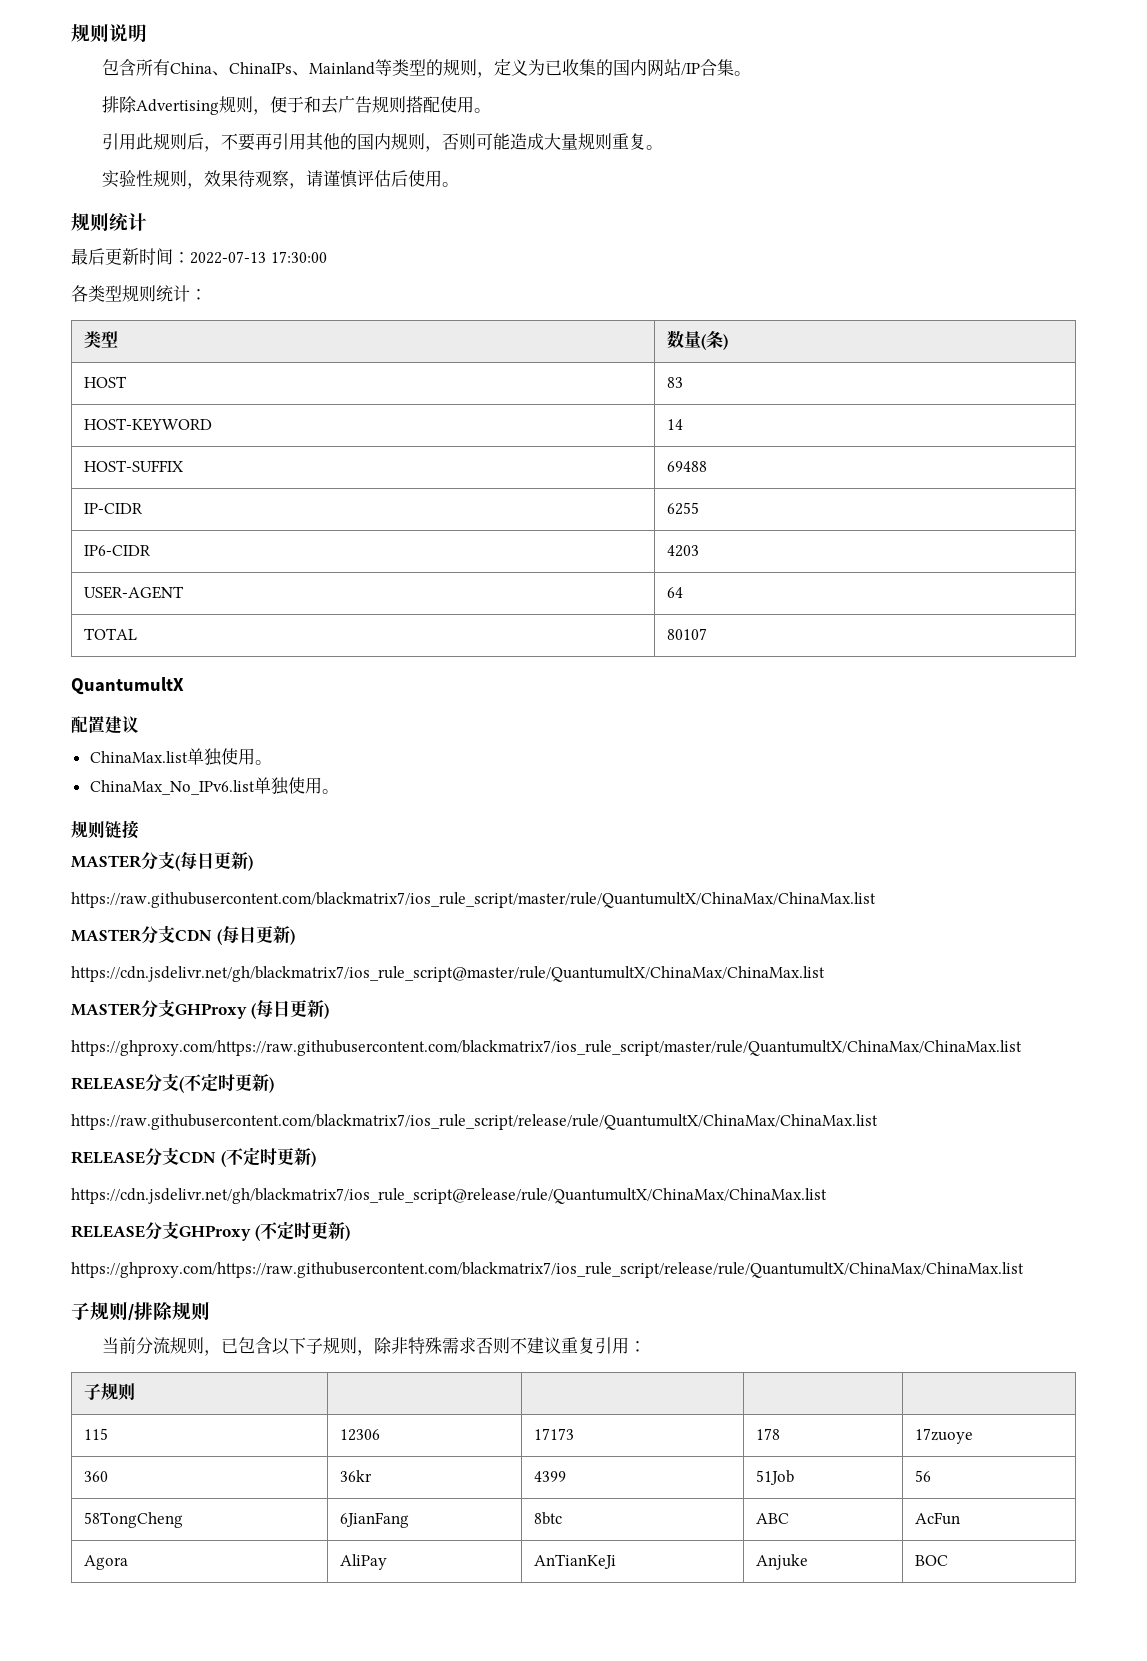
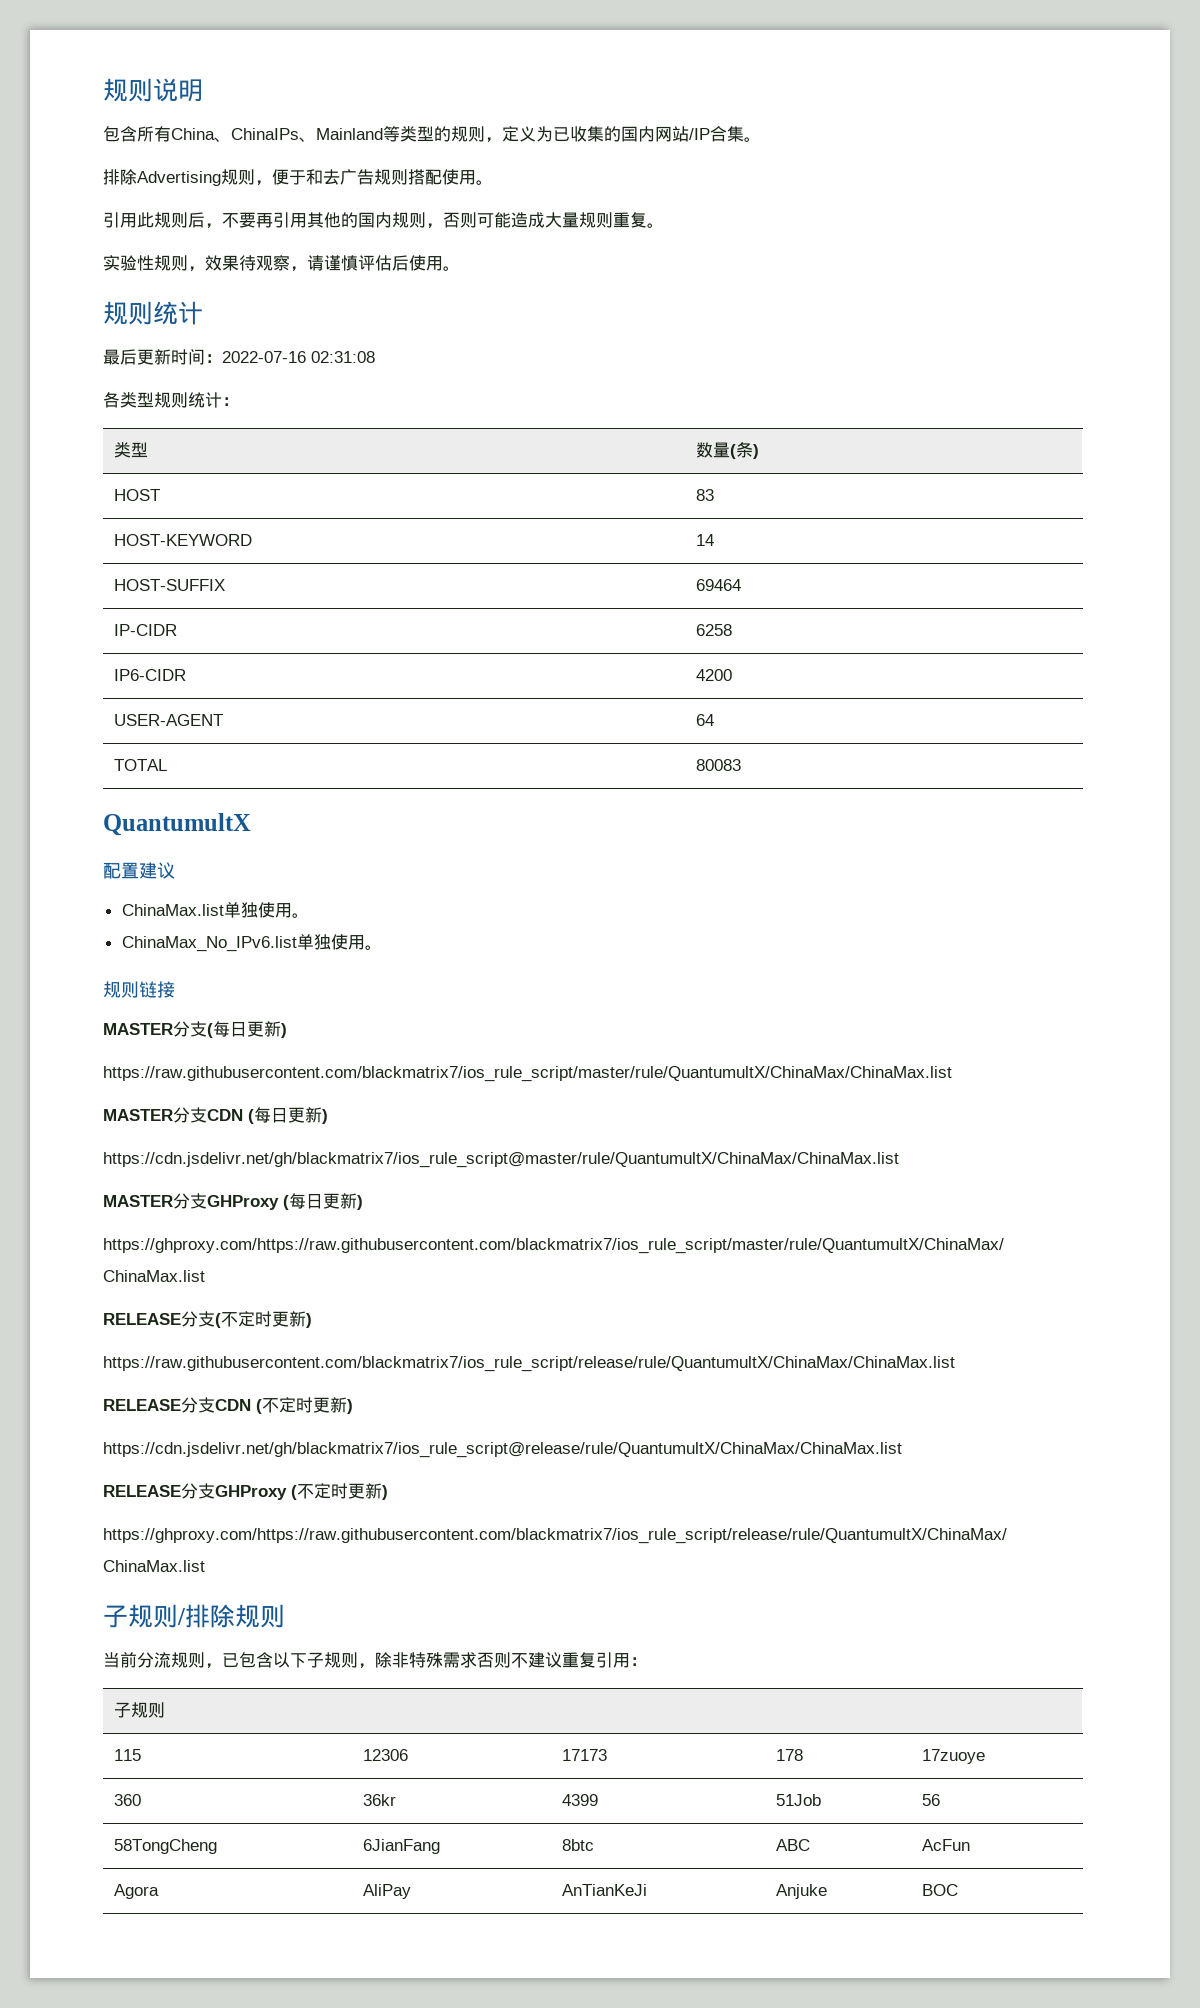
- 最后更新时间：2022-07-13 17:30:00
+ 最后更新时间：2022-07-16 02:31:08
- HOST-SUFFIX | 69488
+ HOST-SUFFIX | 69464
- IP-CIDR | 6255
+ IP-CIDR | 6258
- IP6-CIDR | 4203
+ IP6-CIDR | 4200
- TOTAL | 80107
+ TOTAL | 80083

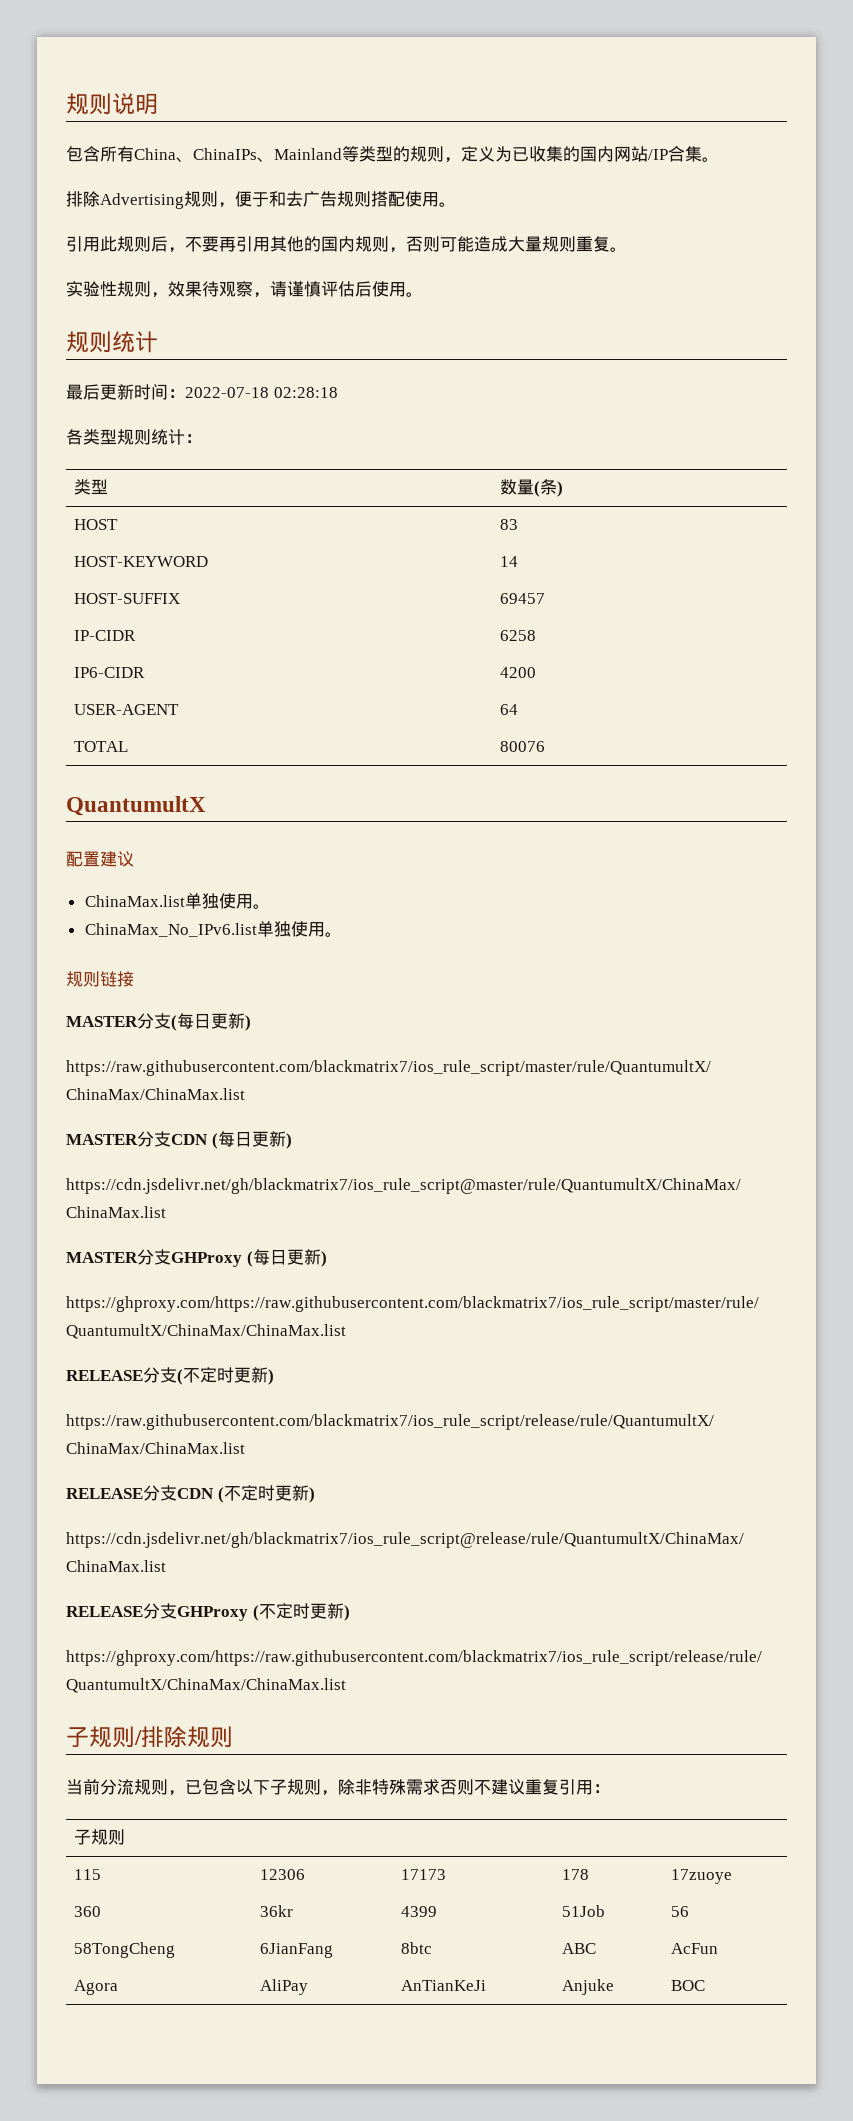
- 最后更新时间：2022-07-16 02:31:08
+ 最后更新时间：2022-07-18 02:28:18
- HOST-SUFFIX | 69464
+ HOST-SUFFIX | 69457
- TOTAL | 80083
+ TOTAL | 80076

